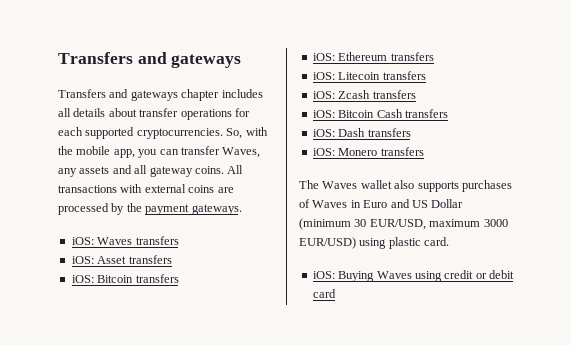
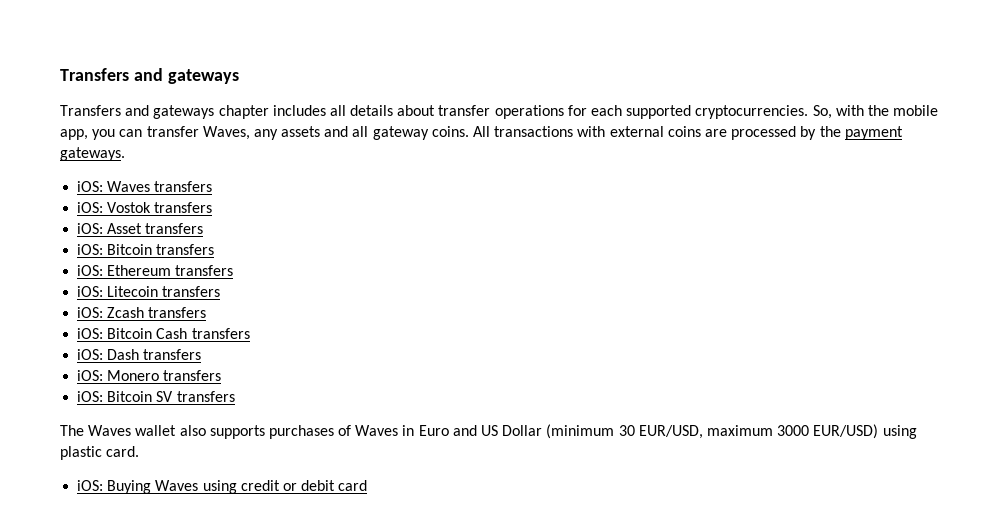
+ iOS: Vostok transfers
+ iOS: Bitcoin SV transfers

